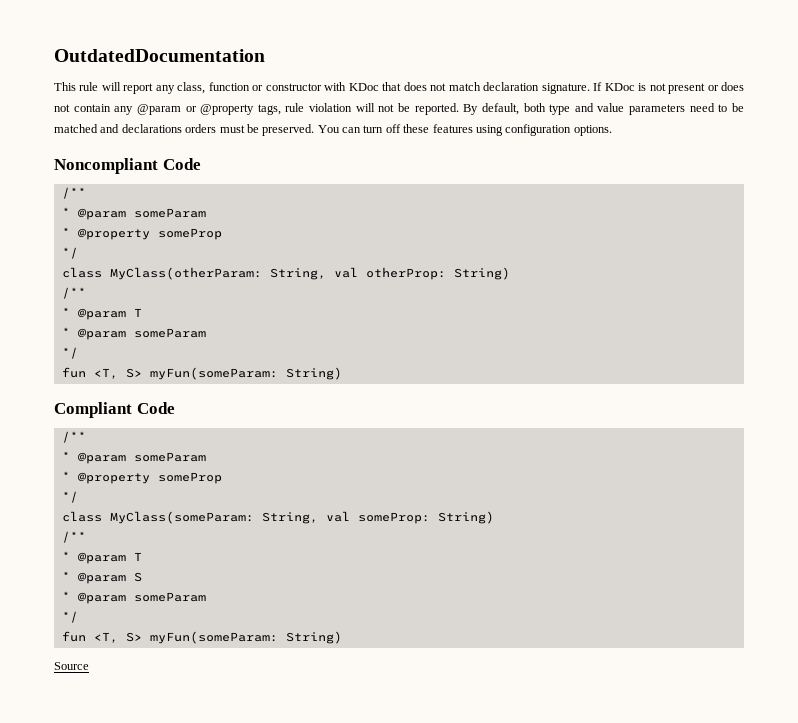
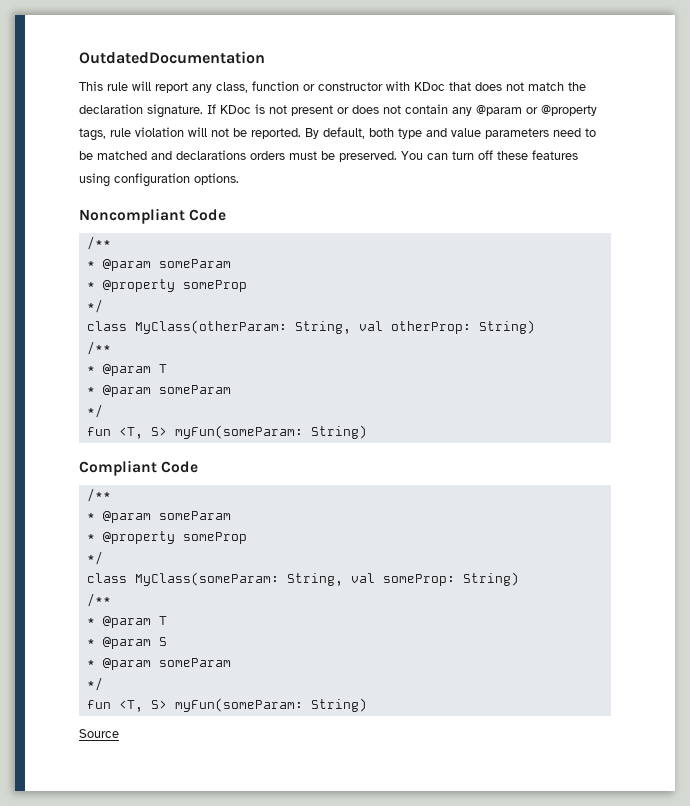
- This rule will report any class, function or constructor with KDoc that does not match declaration signature.
+ This rule will report any class, function or constructor with KDoc that does not match the declaration signature.

